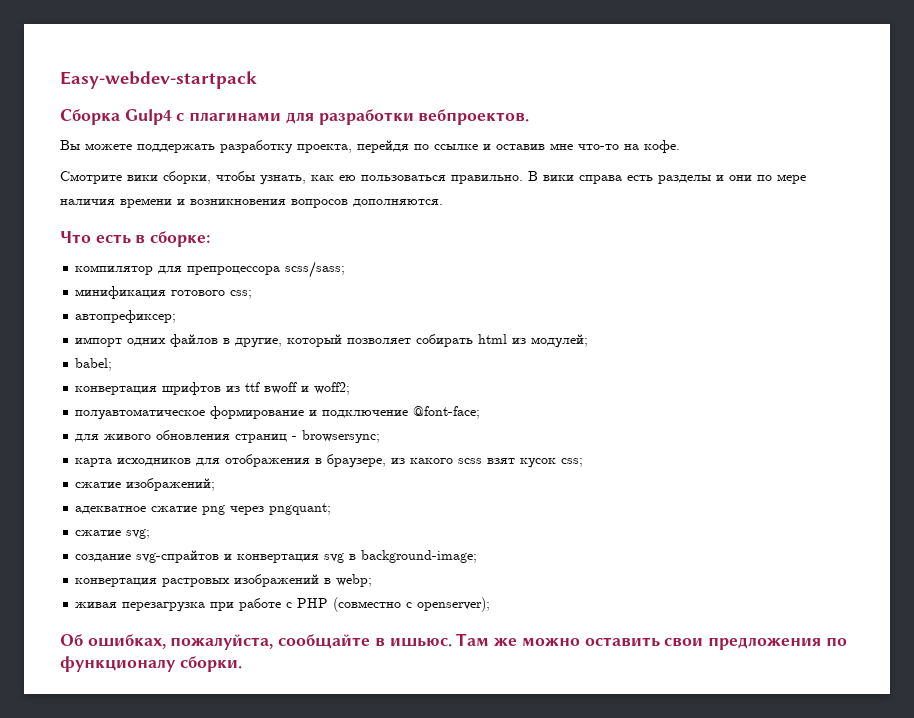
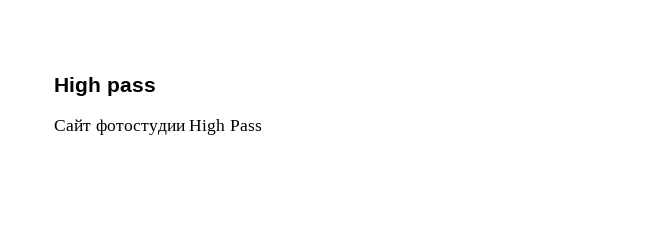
- Easy-webdev-startpack
- Сборка Gulp4 с плагинами для разработки вебпроектов.
- Вы можете поддержать разработку проекта, перейдя по ссылке и оставив мне что-то на кофе.
- Смотрите вики сборки, чтобы узнать, как ею пользоваться правильно. В вики справа есть разделы и они по мере наличия времени и возникновения вопросов дополняются.
- Что есть в сборке:
- компилятор для препроцессора scss/sass;
- минификация готового css;
- автопрефиксер;
- импорт одних файлов в другие, который позволяет собирать html из модулей;
- babel;
- конвертация шрифтов из ttf вwoff и woff2;
- полуавтоматическое формирование и подключение @font-face;
- для живого обновления страниц - browsersync;
- карта исходников для отображения в браузере, из какого scss взят кусок css;
- сжатие изображений;
- адекватное сжатие png через pngquant;
- сжатие svg;
- создание svg-спрайтов и конвертация svg в background-image;
- конвертация растровых изображений в webp;
- живая перезагрузка при работе с PHP (совместно с openserver);
- Об ошибках, пожалуйста, сообщайте в ишьюс. Там же можно оставить свои предложения по функционалу сборки.
+ High pass
+ Сайт фотостудии High Pass

